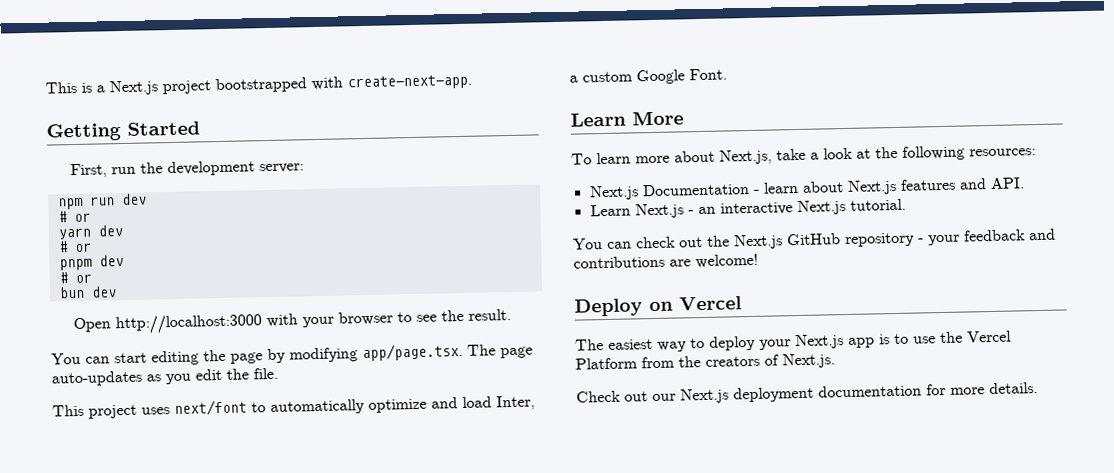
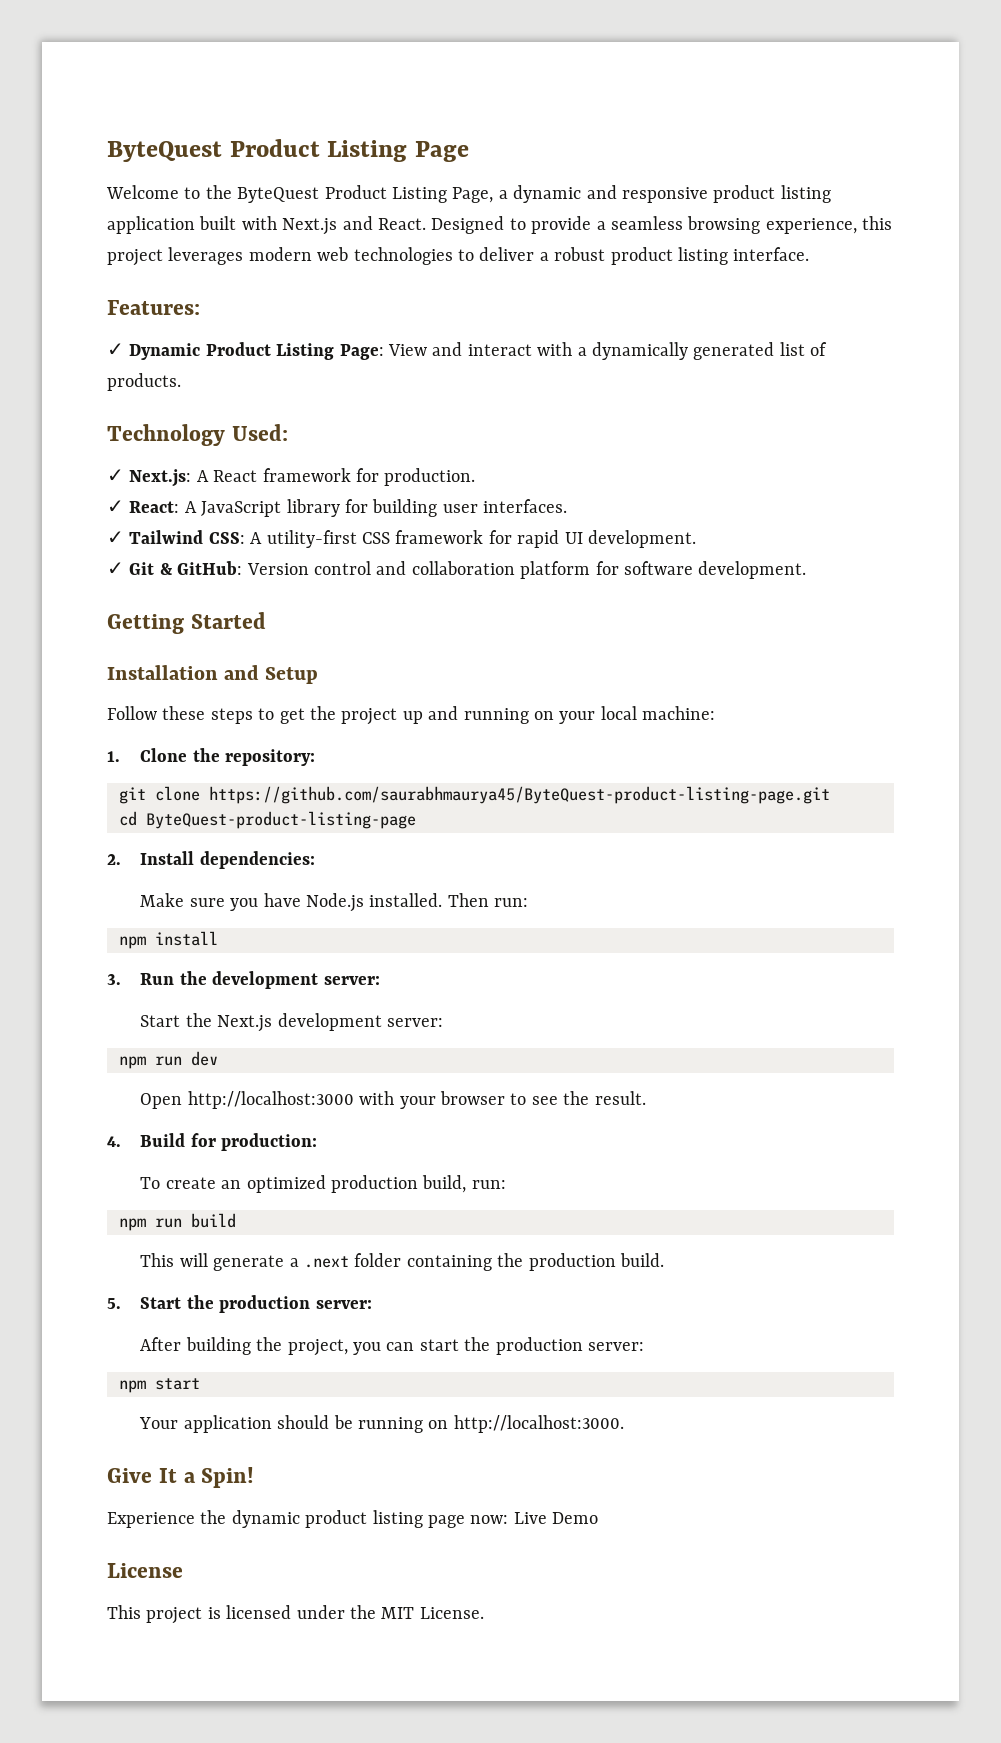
- This is a Next.js project bootstrapped with create-next-app.
+ ByteQuest Product Listing Page
+ Welcome to the ByteQuest Product Listing Page, a dynamic and responsive product listing application built with Next.js and React. Designed to provide a seamless browsing experience, this project leverages modern web technologies to deliver a robust product listing interface.
+ Features:
+ ✓ Dynamic Product Listing Page: View and interact with a dynamically generated list of products.
+ Technology Used:
+ ✓ Next.js: A React framework for production.
+ ✓ React: A JavaScript library for building user interfaces.
+ ✓ Tailwind CSS: A utility-first CSS framework for rapid UI development.
+ ✓ Git & GitHub: Version control and collaboration platform for software development.
  Getting Started
- First, run the development server:
+ Installation and Setup
+ Follow these steps to get the project up and running on your local machine:
+ 1. Clone the repository:
+ git clone https://github.com/saurabhmaurya45/ByteQuest-product-listing-page.git
+ cd ByteQuest-product-listing-page
+ 2. Install dependencies:
+ Make sure you have Node.js installed. Then run:
+ npm install
+ 3. Run the development server:
+ Start the Next.js development server:
  npm run dev
- # or
- yarn dev
- # or
- pnpm dev
- # or
- bun dev
- You can start editing the page by modifying app/page.tsx. The page auto-updates as you edit the file.
- This project uses next/font to automatically optimize and load Inter, a custom Google Font.
- Learn More
- To learn more about Next.js, take a look at the following resources:
- Next.js Documentation - learn about Next.js features and API.
- Learn Next.js - an interactive Next.js tutorial.
- You can check out the Next.js GitHub repository - your feedback and contributions are welcome!
- Deploy on Vercel
- The easiest way to deploy your Next.js app is to use the Vercel Platform from the creators of Next.js.
- Check out our Next.js deployment documentation for more details.
+ 4. Build for production:
+ To create an optimized production build, run:
+ npm run build
+ This will generate a .next folder containing the production build.
+ 5. Start the production server:
+ After building the project, you can start the production server:
+ npm start
+ Your application should be running on http://localhost:3000.
+ Give It a Spin!
+ Experience the dynamic product listing page now: Live Demo
+ License
+ This project is licensed under the MIT License.

